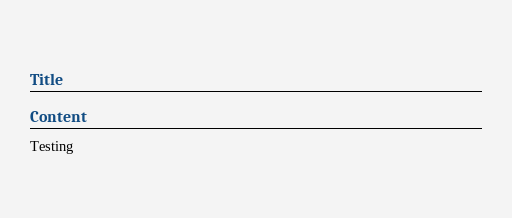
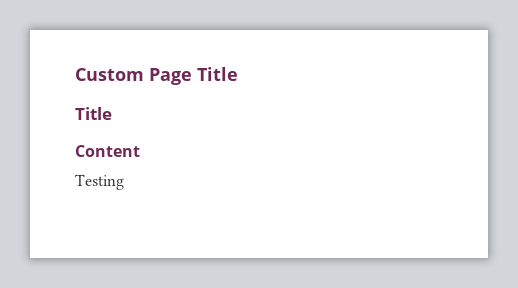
+ Custom Page Title

